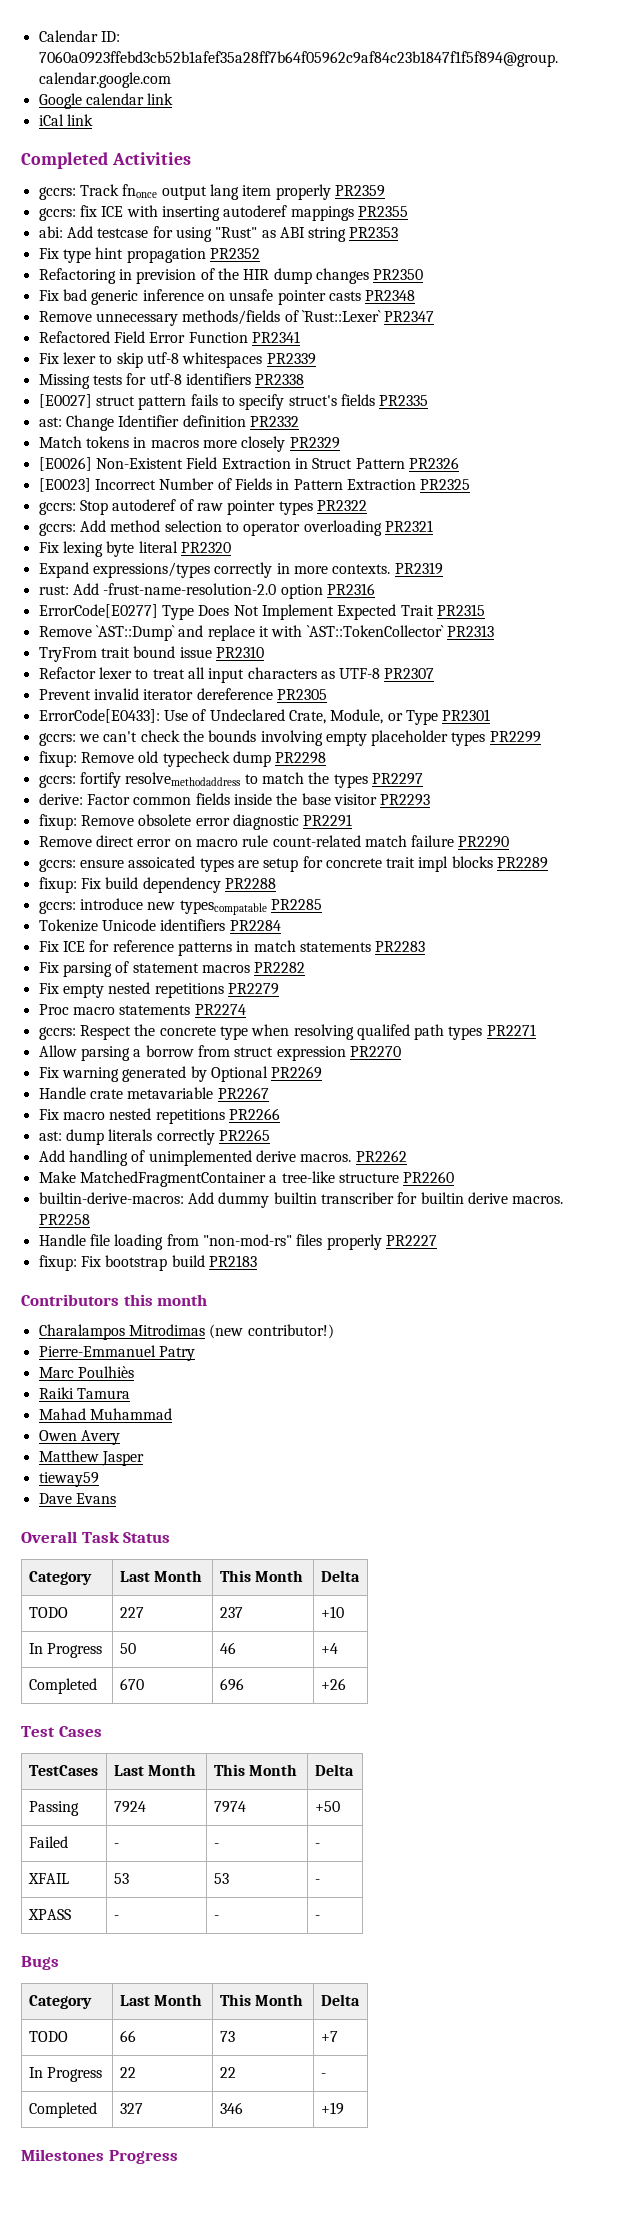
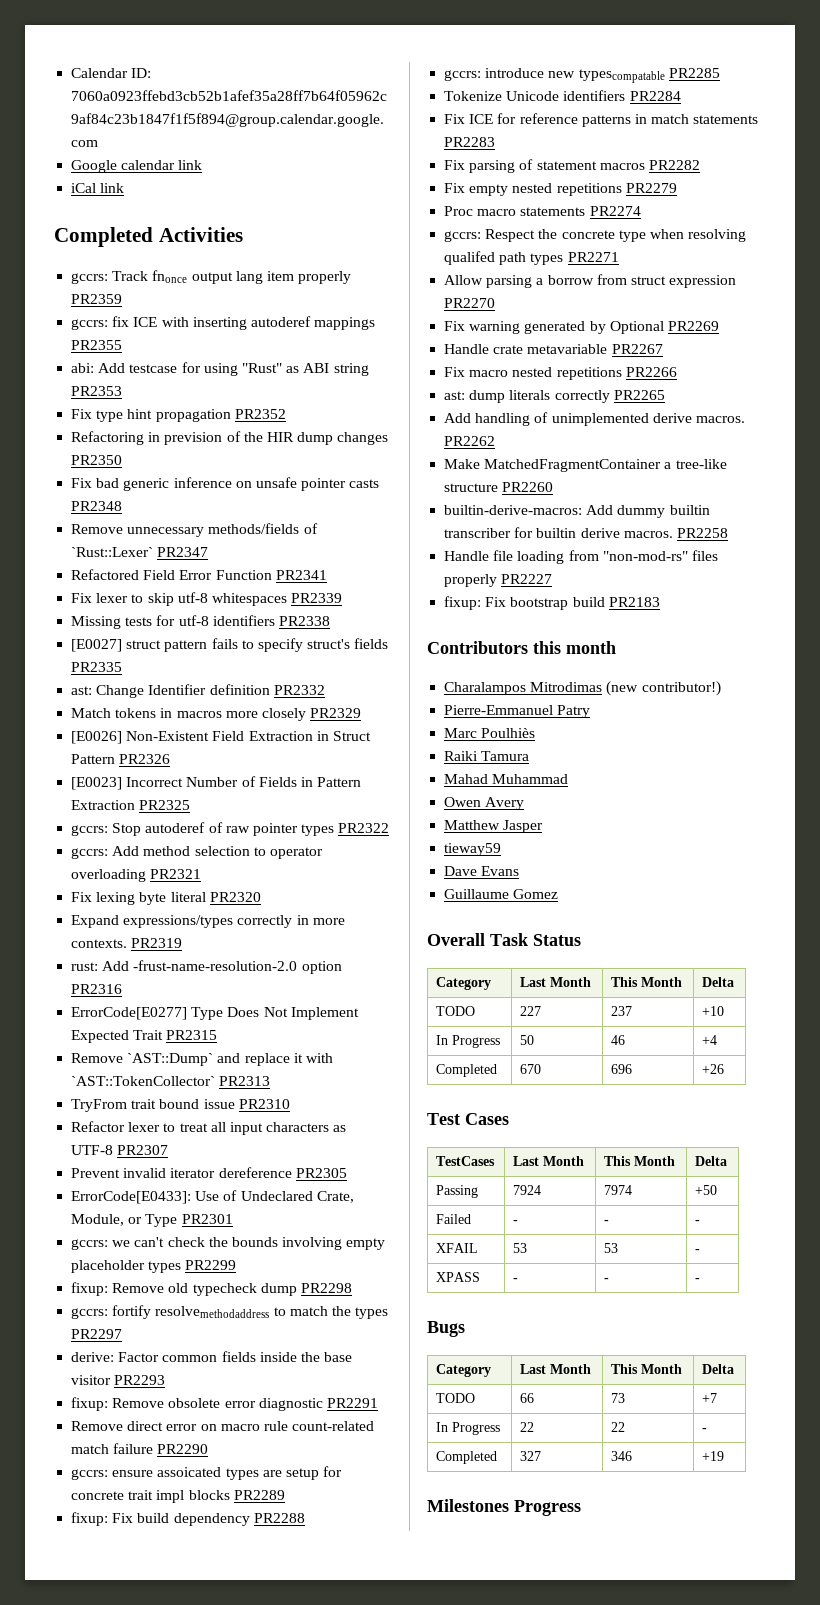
+ Guillaume Gomez

